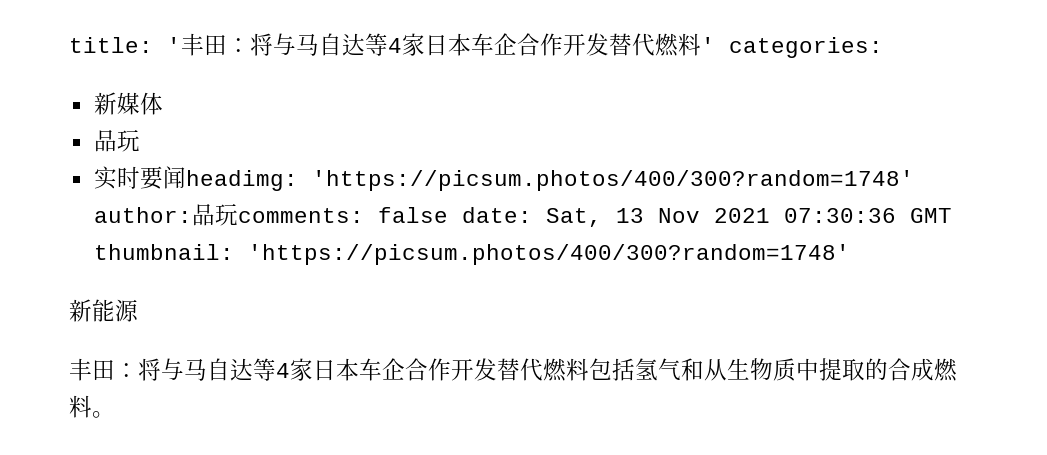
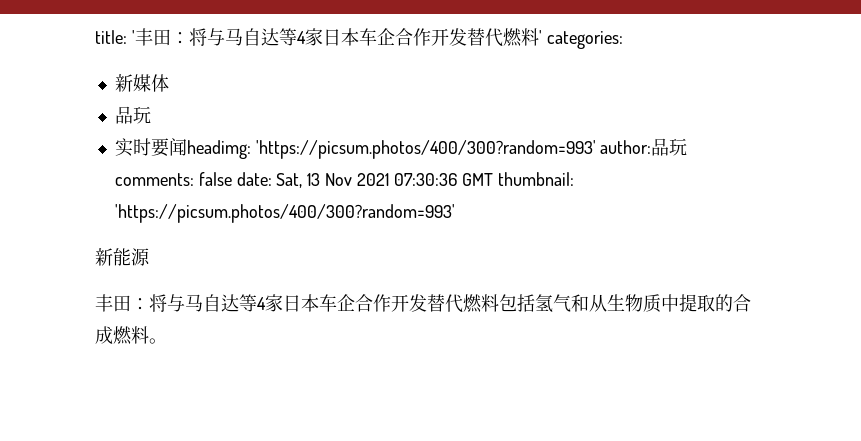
- 实时要闻headimg: 'https://picsum.photos/400/300?random=1748' author:品玩comments: false date: Sat, 13 Nov 2021 07:30:36 GMT thumbnail: 'https://picsum.photos/400/300?random=1748'
+ 实时要闻headimg: 'https://picsum.photos/400/300?random=993' author:品玩comments: false date: Sat, 13 Nov 2021 07:30:36 GMT thumbnail: 'https://picsum.photos/400/300?random=993'

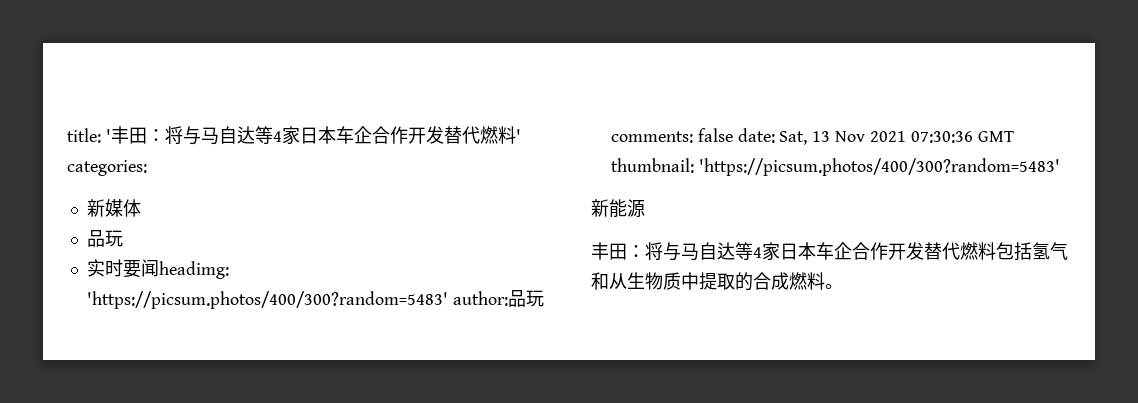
- 实时要闻headimg: 'https://picsum.photos/400/300?random=993' author:品玩comments: false date: Sat, 13 Nov 2021 07:30:36 GMT thumbnail: 'https://picsum.photos/400/300?random=993'
+ 实时要闻headimg: 'https://picsum.photos/400/300?random=5483' author:品玩comments: false date: Sat, 13 Nov 2021 07:30:36 GMT thumbnail: 'https://picsum.photos/400/300?random=5483'

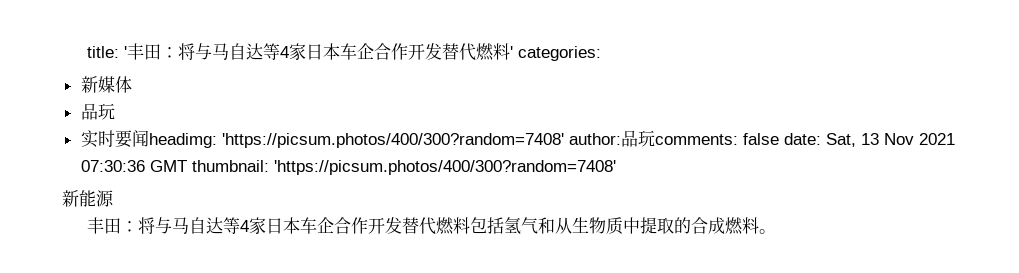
- 实时要闻headimg: 'https://picsum.photos/400/300?random=5483' author:品玩comments: false date: Sat, 13 Nov 2021 07:30:36 GMT thumbnail: 'https://picsum.photos/400/300?random=5483'
+ 实时要闻headimg: 'https://picsum.photos/400/300?random=7408' author:品玩comments: false date: Sat, 13 Nov 2021 07:30:36 GMT thumbnail: 'https://picsum.photos/400/300?random=7408'

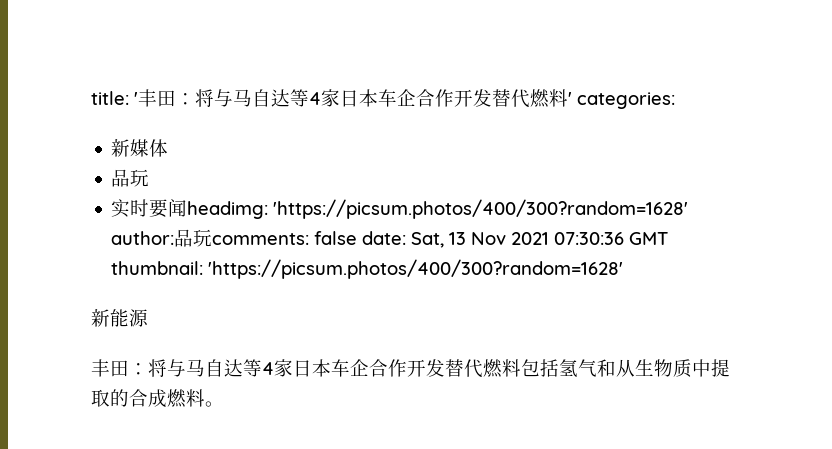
- 实时要闻headimg: 'https://picsum.photos/400/300?random=7408' author:品玩comments: false date: Sat, 13 Nov 2021 07:30:36 GMT thumbnail: 'https://picsum.photos/400/300?random=7408'
+ 实时要闻headimg: 'https://picsum.photos/400/300?random=1628' author:品玩comments: false date: Sat, 13 Nov 2021 07:30:36 GMT thumbnail: 'https://picsum.photos/400/300?random=1628'

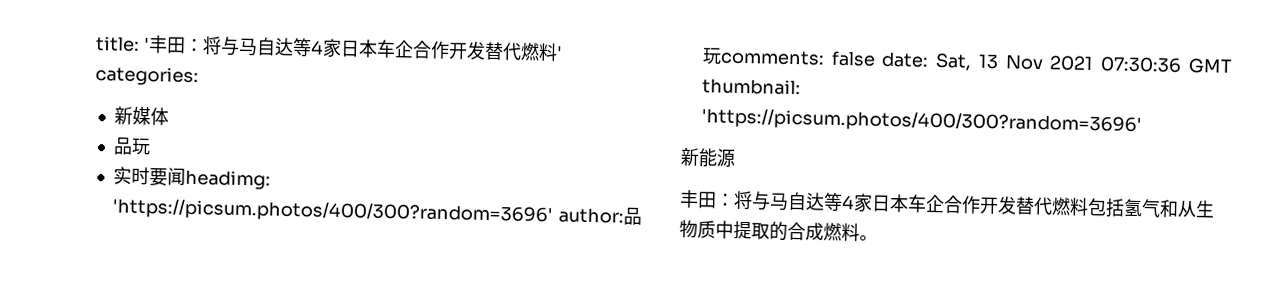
- 实时要闻headimg: 'https://picsum.photos/400/300?random=1628' author:品玩comments: false date: Sat, 13 Nov 2021 07:30:36 GMT thumbnail: 'https://picsum.photos/400/300?random=1628'
+ 实时要闻headimg: 'https://picsum.photos/400/300?random=3696' author:品玩comments: false date: Sat, 13 Nov 2021 07:30:36 GMT thumbnail: 'https://picsum.photos/400/300?random=3696'

